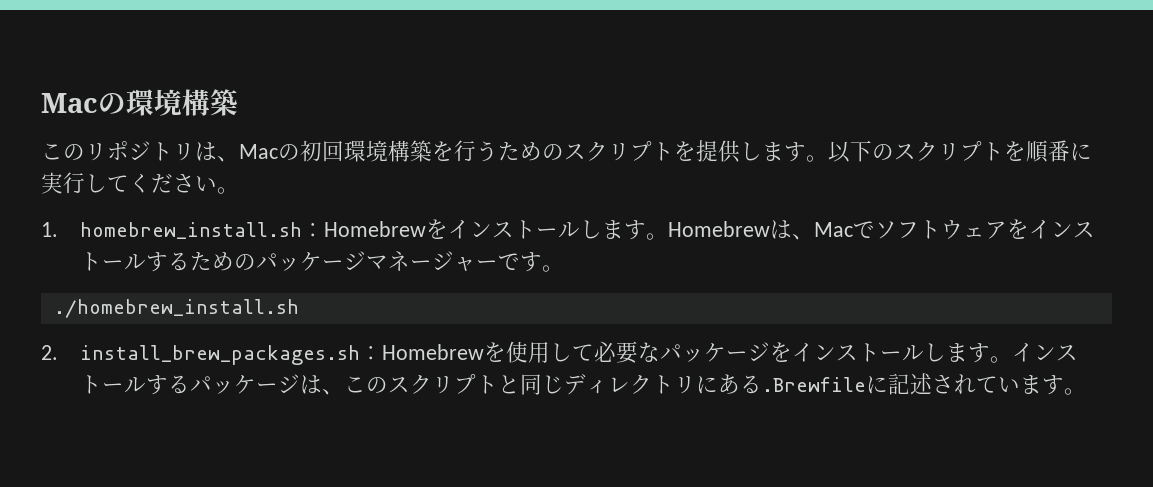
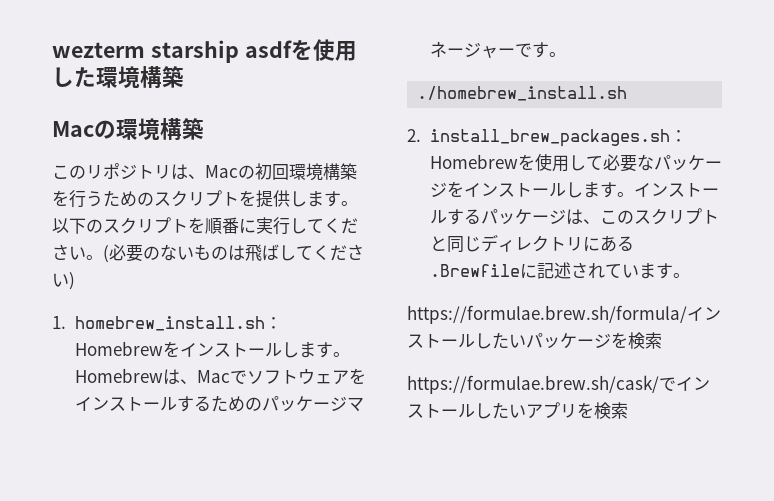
+ wezterm starship asdfを使用した環境構築
+ (必要のないものは飛ばしてください)
+ https://formulae.brew.sh/formula/インストールしたいパッケージを検索
+ https://formulae.brew.sh/cask/でインストールしたいアプリを検索

